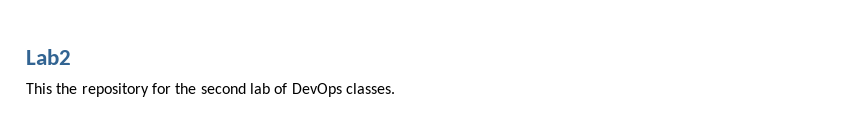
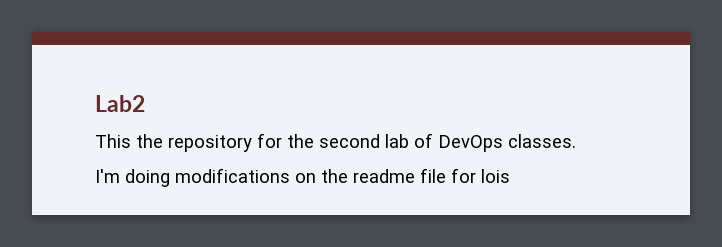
+ I'm doing modifications on the readme file for lois

